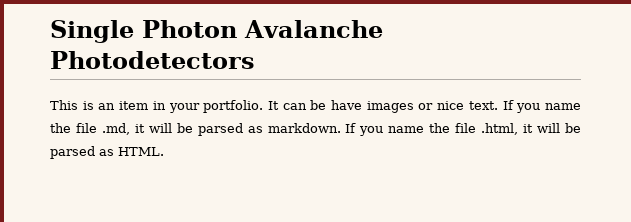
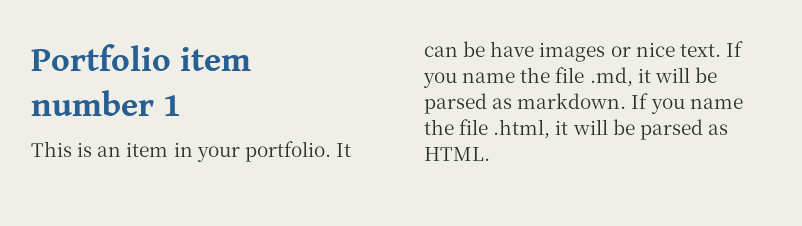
- Single Photon Avalanche Photodetectors
+ Portfolio item number 1

